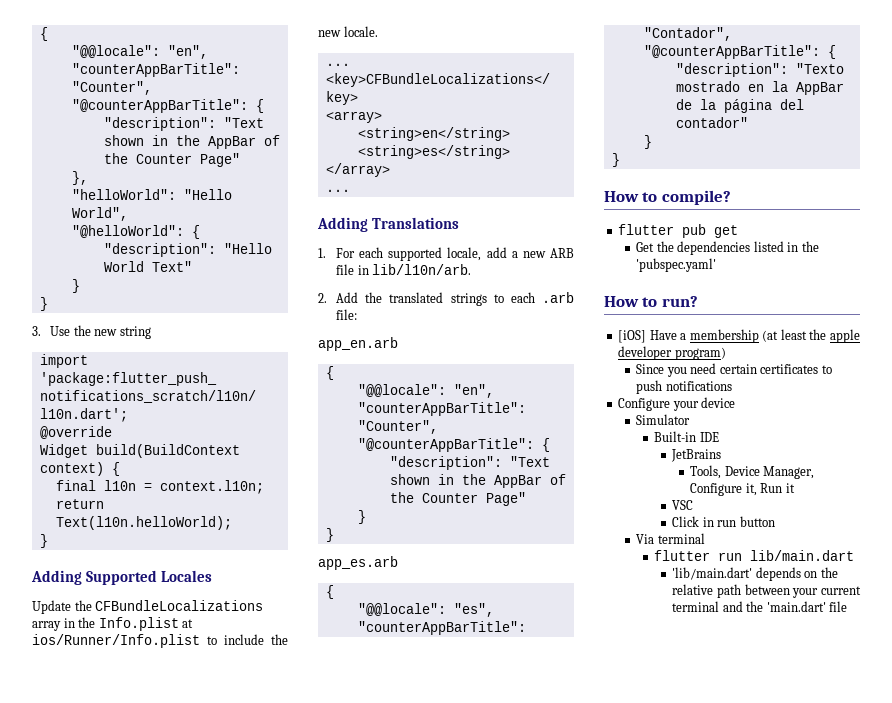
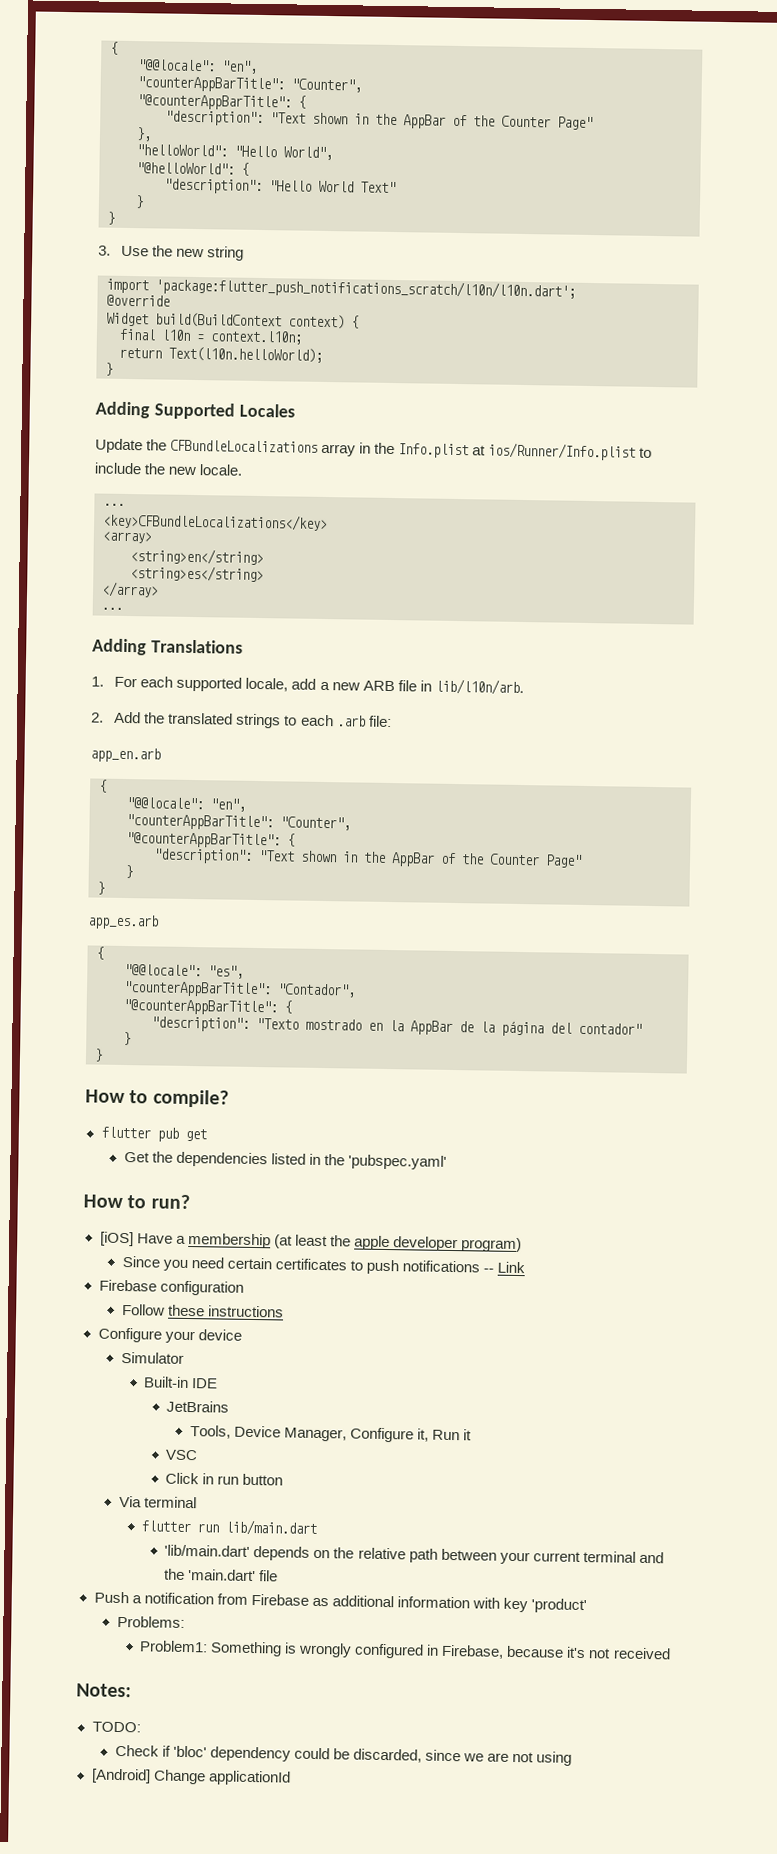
- Since you need certain certificates to push notifications
+ Since you need certain certificates to push notifications -- Link
+ Firebase configuration
+ Follow these instructions
+ Push a notification from Firebase as additional information with key 'product'
+ Problems:
+ Problem1: Something is wrongly configured in Firebase, because it's not received
+ Notes:
+ TODO:
+ Check if 'bloc' dependency could be discarded, since we are not using
+ [Android] Change applicationId

